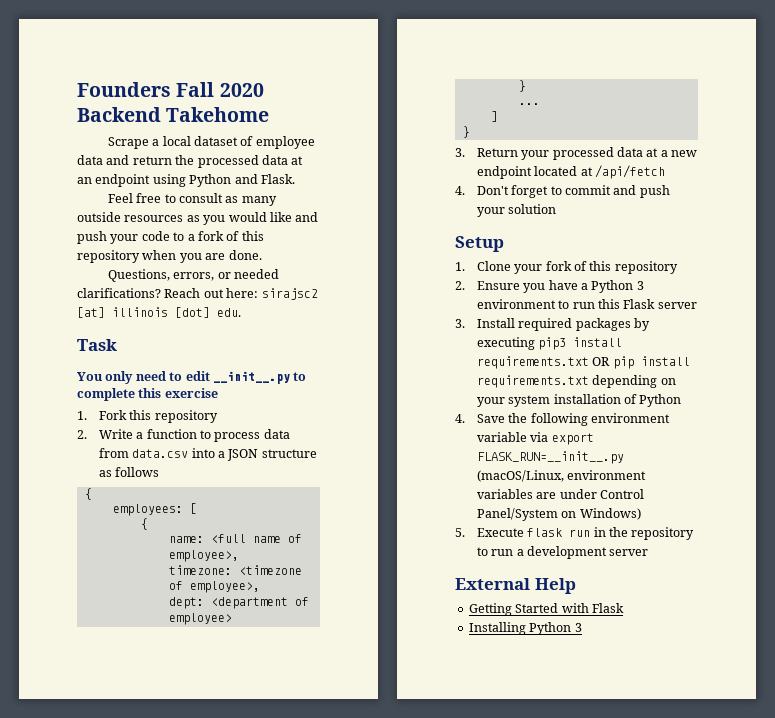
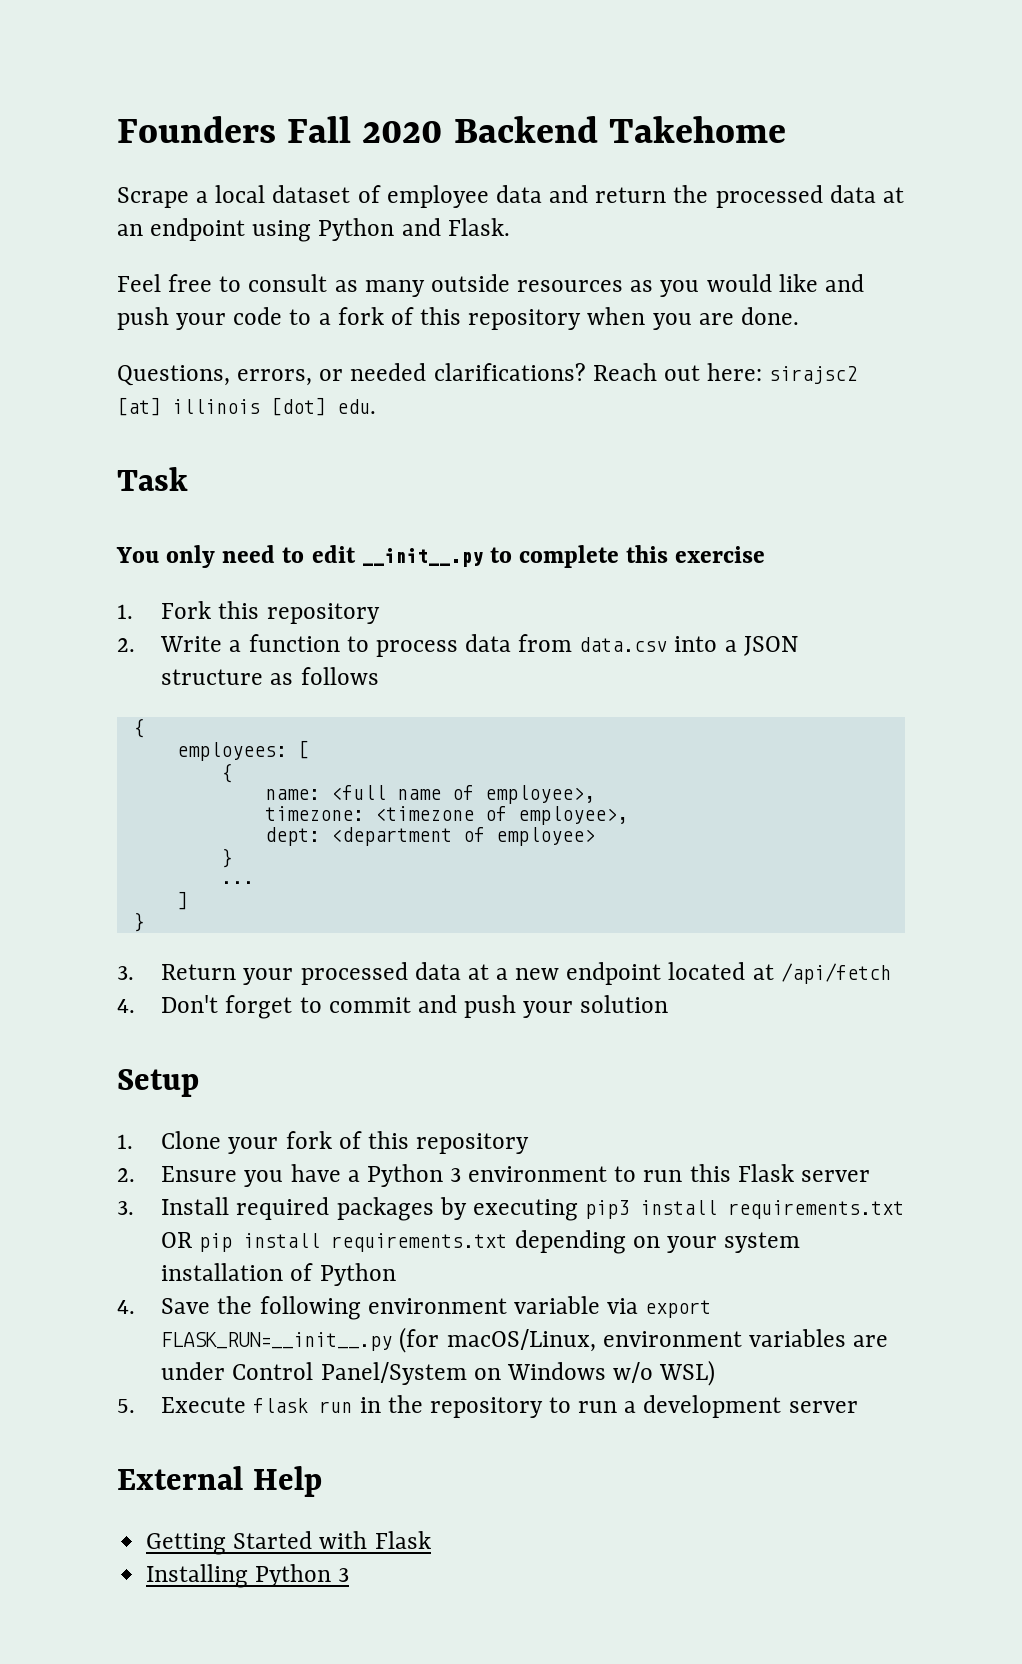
- 4. Save the following environment variable via export FLASK_RUN=__init__.py (macOS/Linux, environment variables are under Control Panel/System on Windows)
+ 4. Save the following environment variable via export FLASK_RUN=__init__.py (for macOS/Linux, environment variables are under Control Panel/System on Windows w/o WSL)

